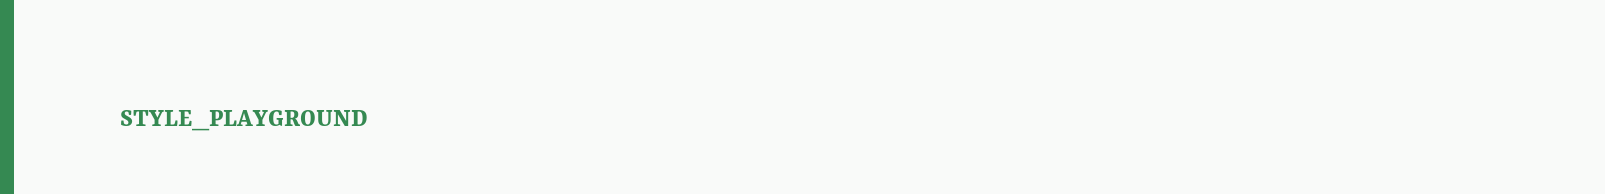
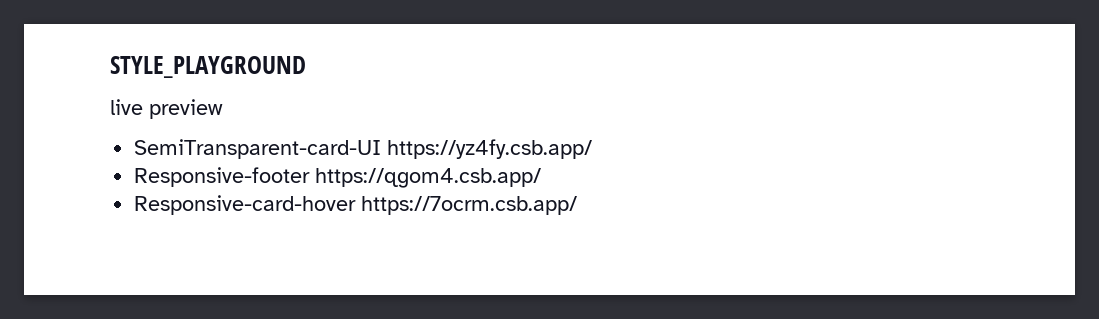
+ live preview
+ SemiTransparent-card-UI https://yz4fy.csb.app/
+ Responsive-footer https://qgom4.csb.app/
+ Responsive-card-hover https://7ocrm.csb.app/

